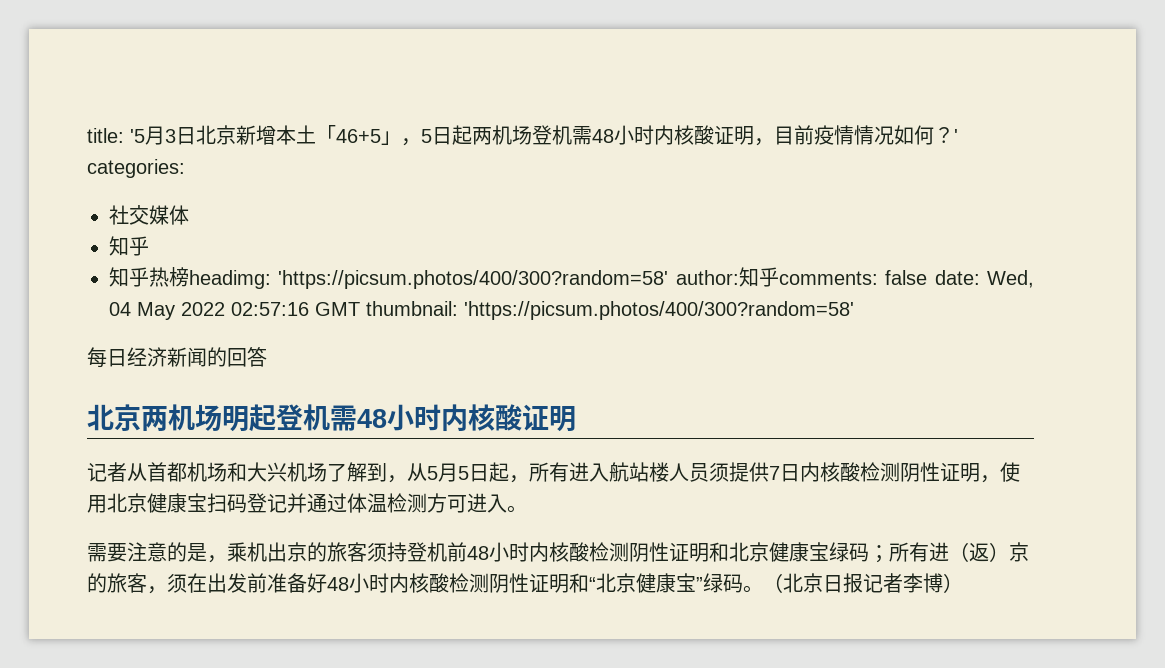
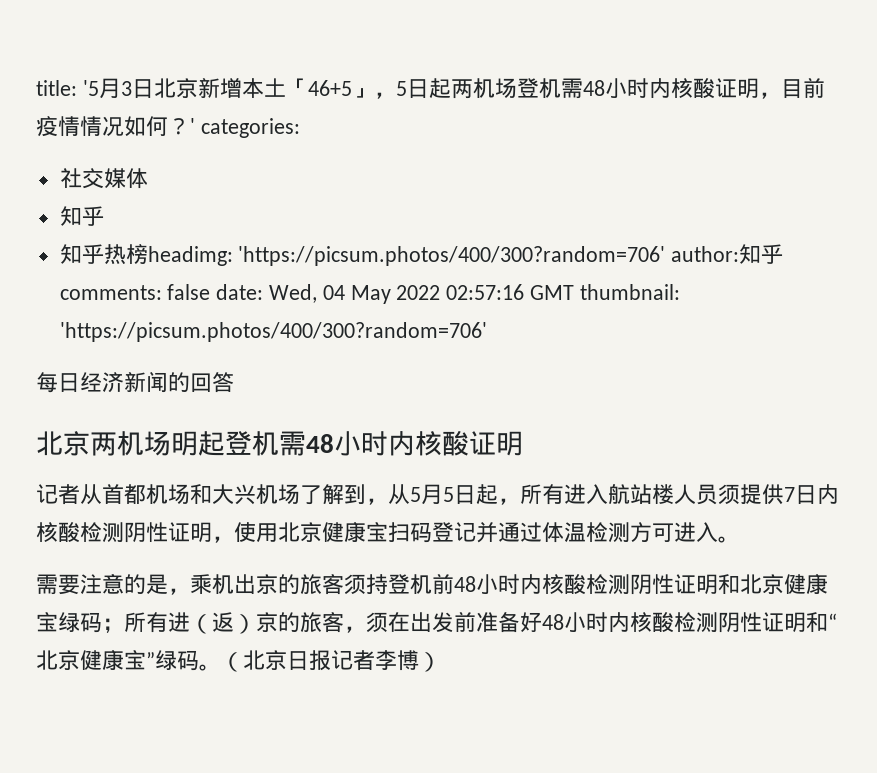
- 知乎热榜headimg: 'https://picsum.photos/400/300?random=58' author:知乎comments: false date: Wed, 04 May 2022 02:57:16 GMT thumbnail: 'https://picsum.photos/400/300?random=58'
+ 知乎热榜headimg: 'https://picsum.photos/400/300?random=706' author:知乎comments: false date: Wed, 04 May 2022 02:57:16 GMT thumbnail: 'https://picsum.photos/400/300?random=706'

